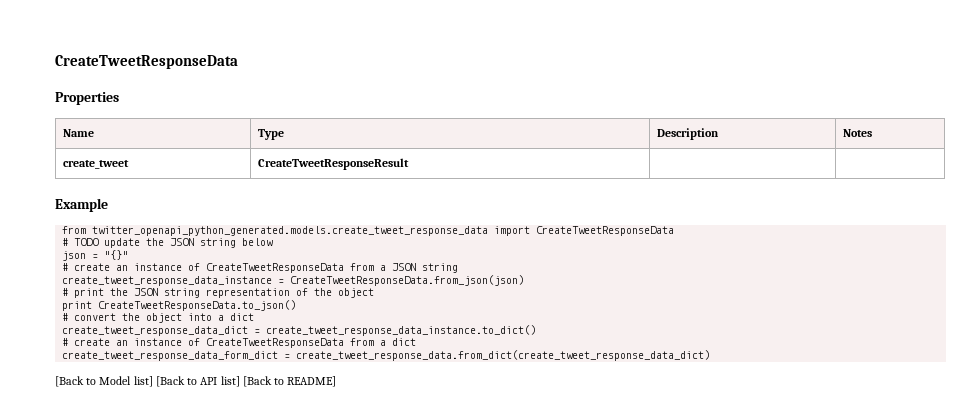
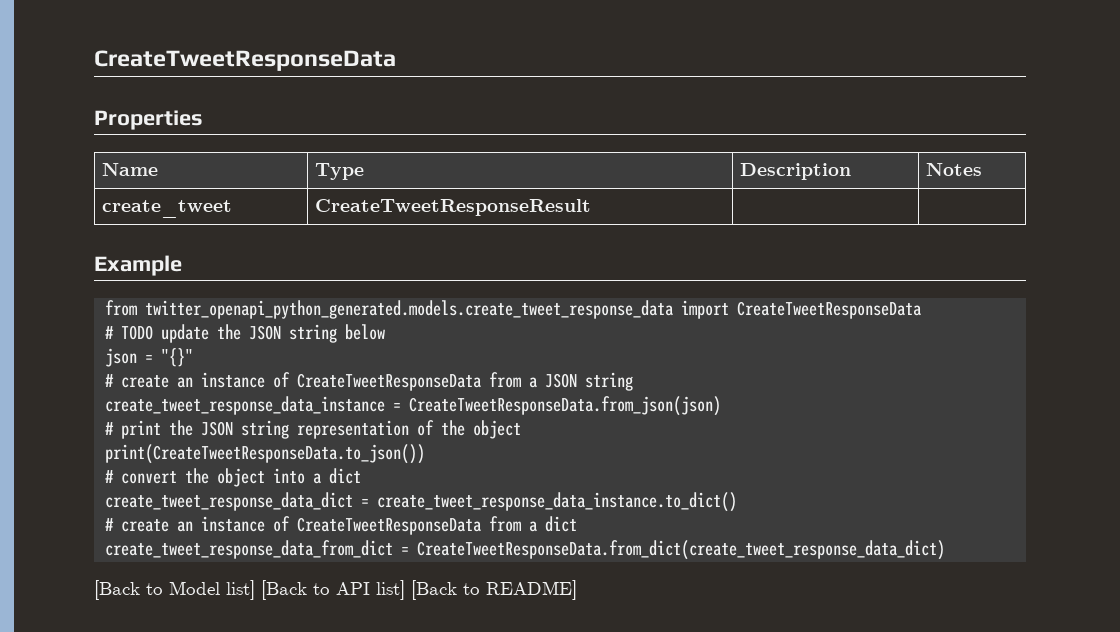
- print CreateTweetResponseData.to_json()
+ print(CreateTweetResponseData.to_json())
- create_tweet_response_data_form_dict = create_tweet_response_data.from_dict(create_tweet_response_data_dict)
+ create_tweet_response_data_from_dict = CreateTweetResponseData.from_dict(create_tweet_response_data_dict)

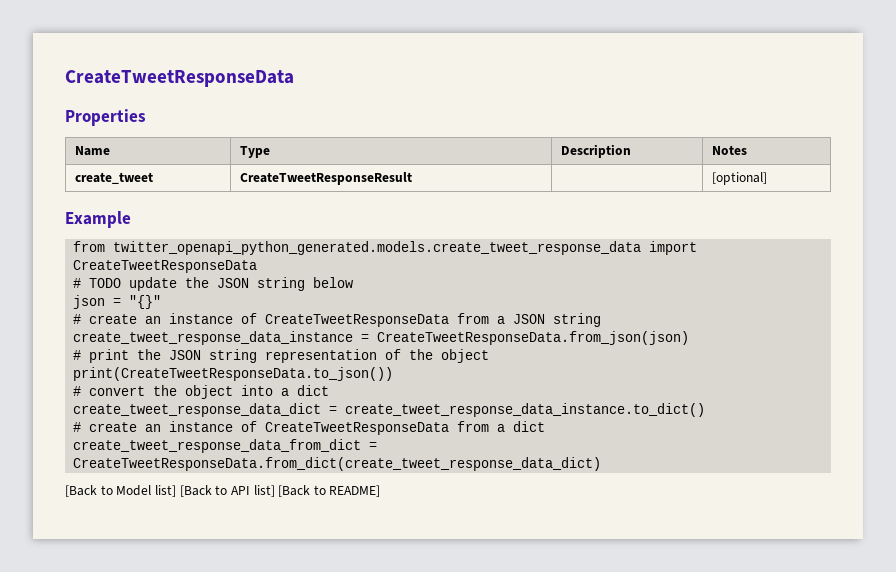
- create_tweet | CreateTweetResponseResult | |
+ create_tweet | CreateTweetResponseResult | | [optional]

